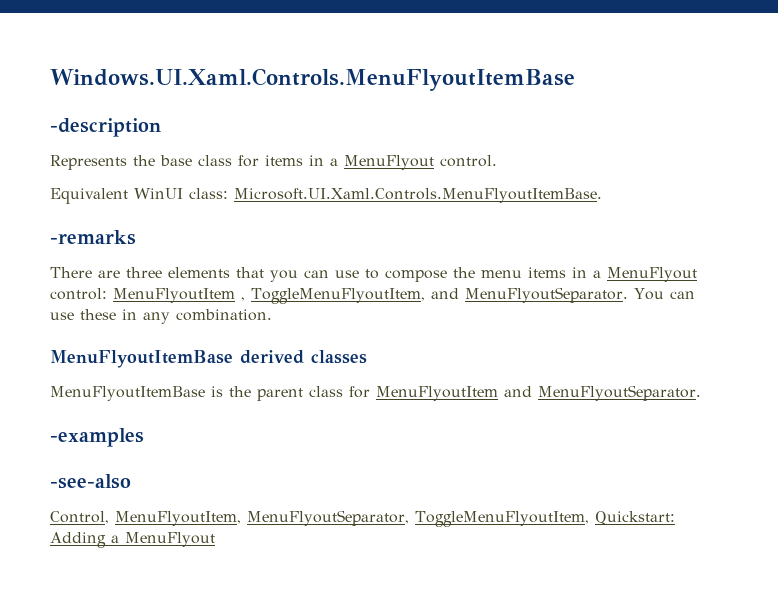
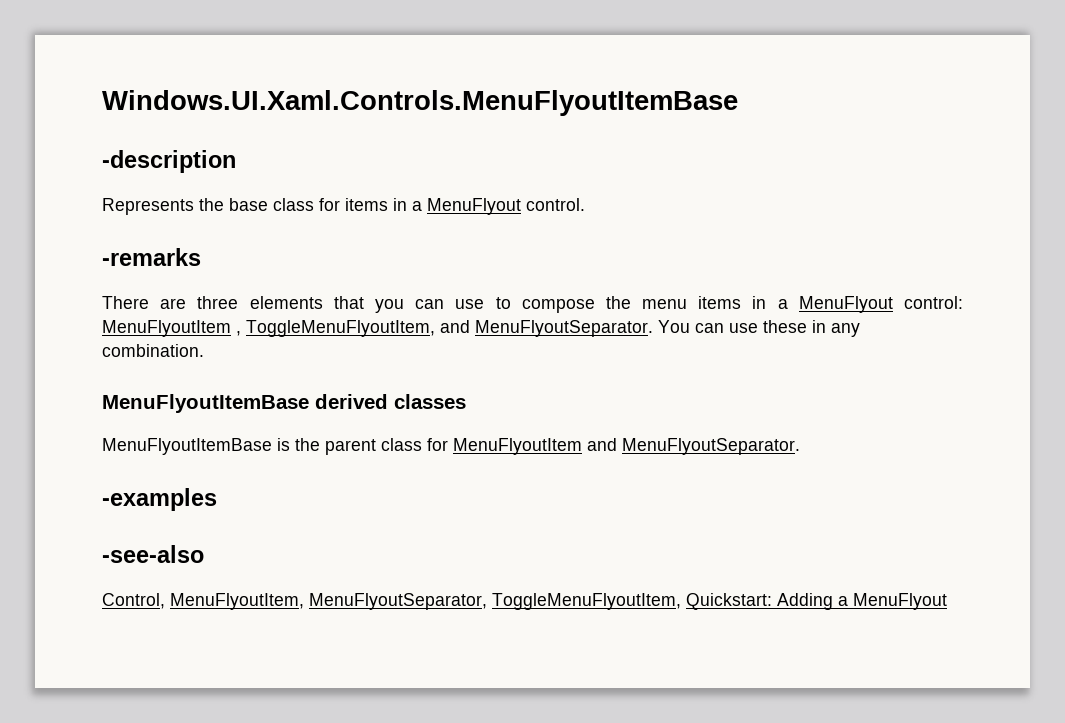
- Equivalent WinUI class: Microsoft.UI.Xaml.Controls.MenuFlyoutItemBase.

